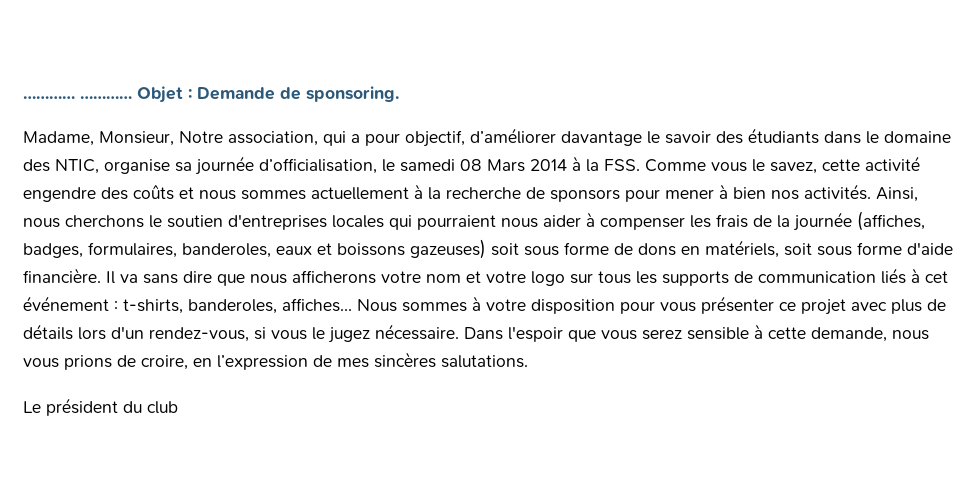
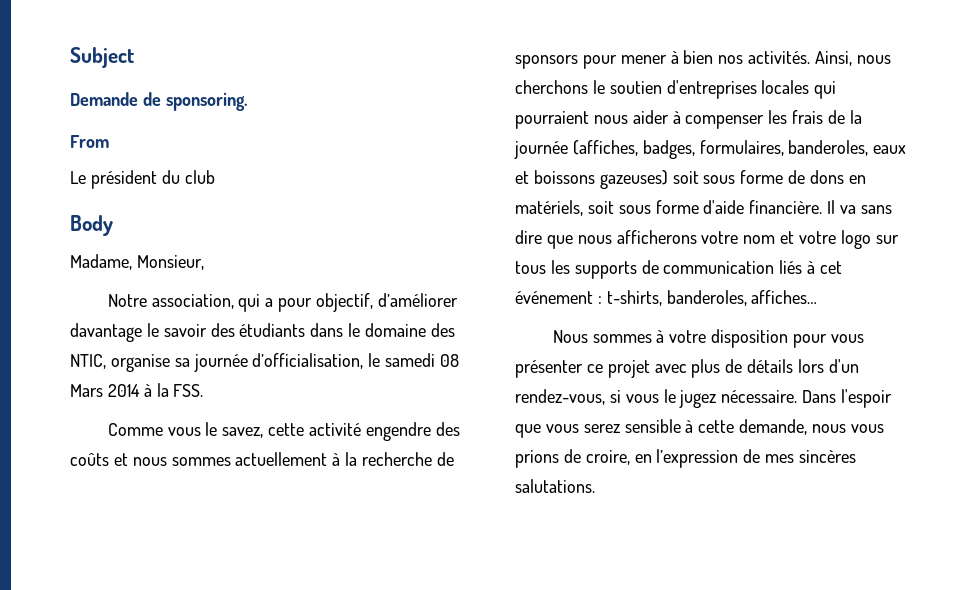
- ………… ………… Objet : Demande de sponsoring.
+ Subject
+ Demande de sponsoring.
+ From
+ Le président du club
+ Body
- Madame, Monsieur, Notre association, qui a pour objectif, d’améliorer davantage le savoir des étudiants dans le domaine des NTIC, organise sa journée d’officialisation, le samedi 08 Mars 2014 à la FSS. Comme vous le savez, cette activité engendre des coûts et nous sommes actuellement à la recherche de sponsors pour mener à bien nos activités.
+ Madame, Monsieur,
+ Notre association, qui a pour objectif, d’améliorer davantage le savoir des étudiants dans le domaine des NTIC, organise sa journée d’officialisation, le samedi 08 Mars 2014 à la FSS.
+ Comme vous le savez, cette activité engendre des coûts et nous sommes actuellement à la recherche de sponsors pour mener à bien nos activités.
- Il va sans dire que nous afficherons votre nom et votre logo sur tous les supports de communication liés à cet événement : t-shirts, banderoles, affiches… Nous sommes à votre disposition pour vous présenter ce projet avec plus de détails lors d'un rendez-vous, si vous le jugez nécessaire.
+ Il va sans dire que nous afficherons votre nom et votre logo sur tous les supports de communication liés à cet événement : t-shirts, banderoles, affiches…
+ Nous sommes à votre disposition pour vous présenter ce projet avec plus de détails lors d'un rendez-vous, si vous le jugez nécessaire.
- Le président du club

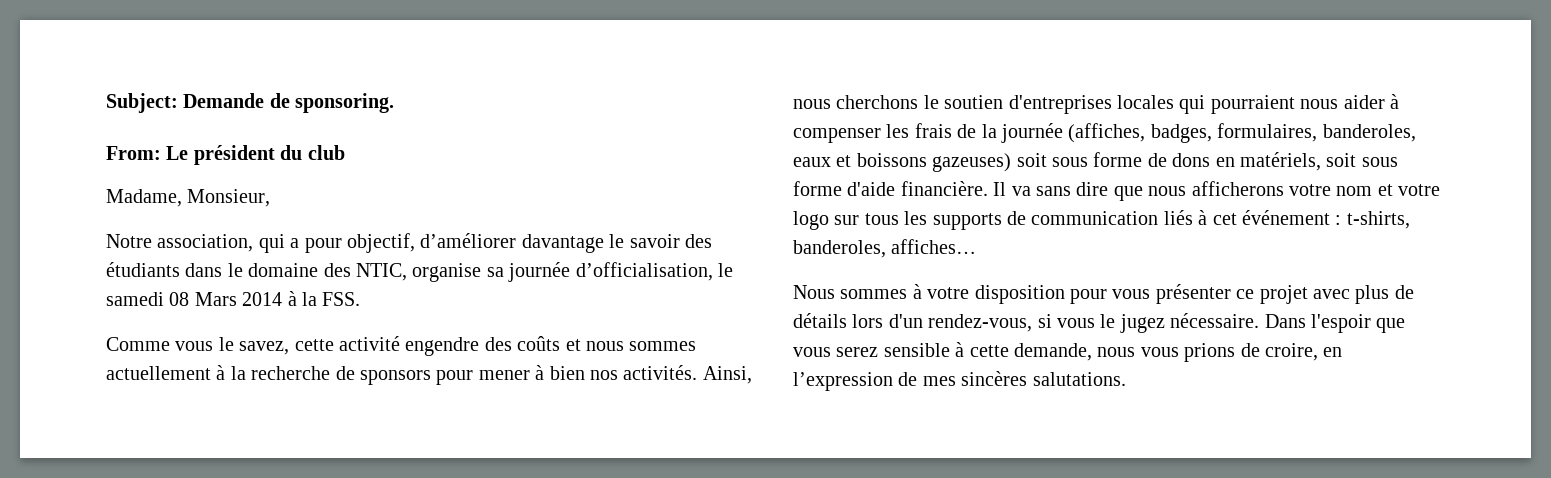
- Subject
- Demande de sponsoring.
+ Subject: Demande de sponsoring.
- From
- Le président du club
+ From: Le président du club
- Body

